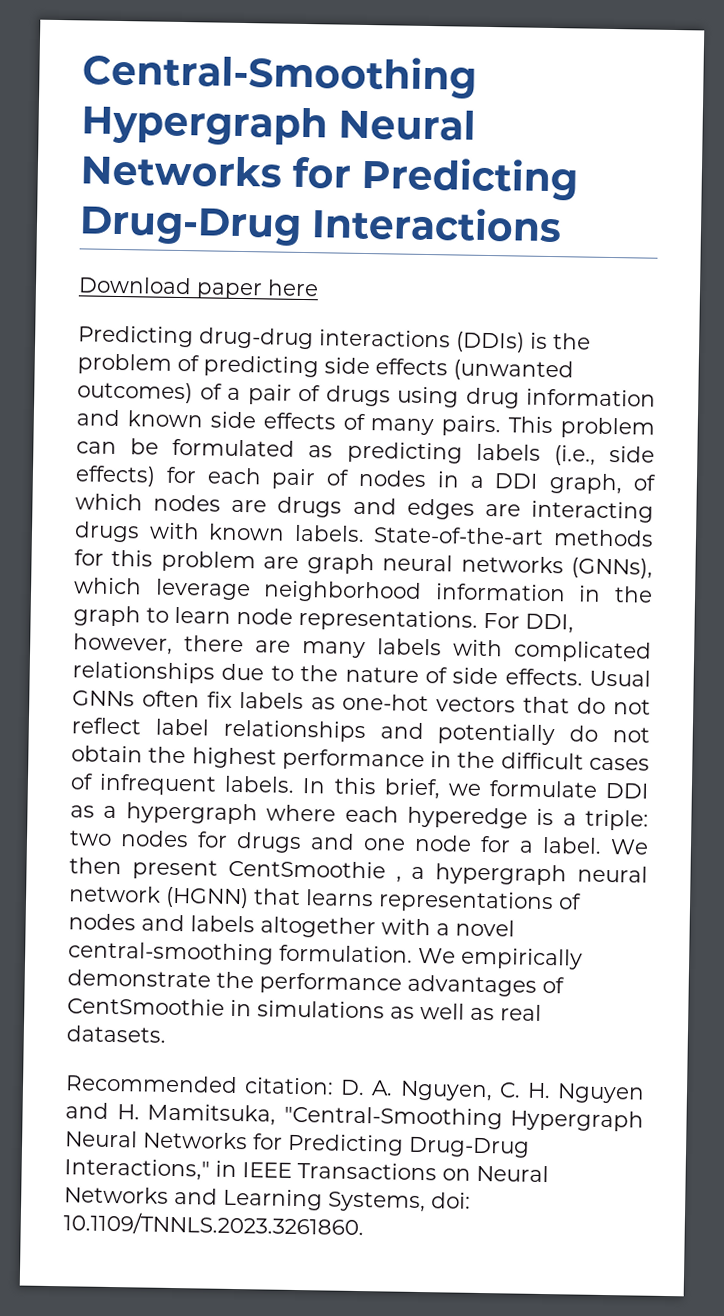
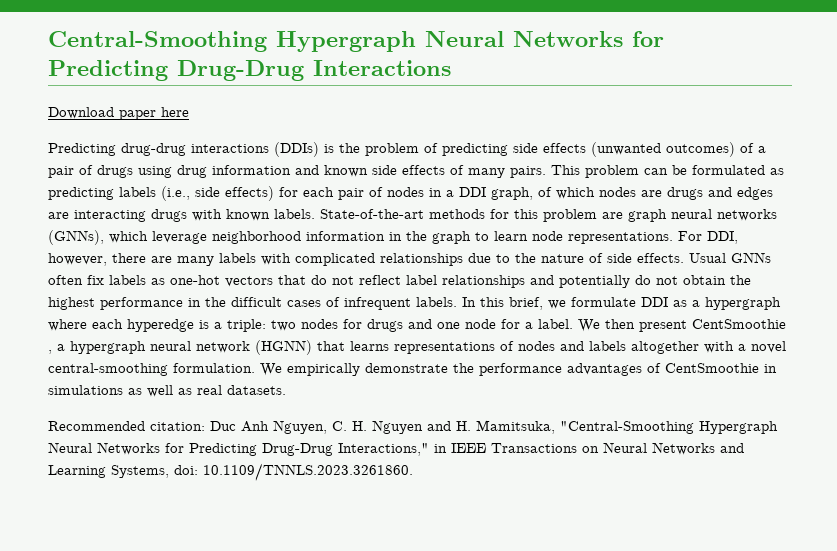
- Recommended citation: D. A. Nguyen, C. H. Nguyen and H. Mamitsuka, "Central-Smoothing Hypergraph Neural Networks for Predicting Drug-Drug Interactions," in IEEE Transactions on Neural Networks and Learning Systems, doi: 10.1109/TNNLS.2023.3261860.
+ Recommended citation: Duc Anh Nguyen, C. H. Nguyen and H. Mamitsuka, "Central-Smoothing Hypergraph Neural Networks for Predicting Drug-Drug Interactions," in IEEE Transactions on Neural Networks and Learning Systems, doi: 10.1109/TNNLS.2023.3261860.

